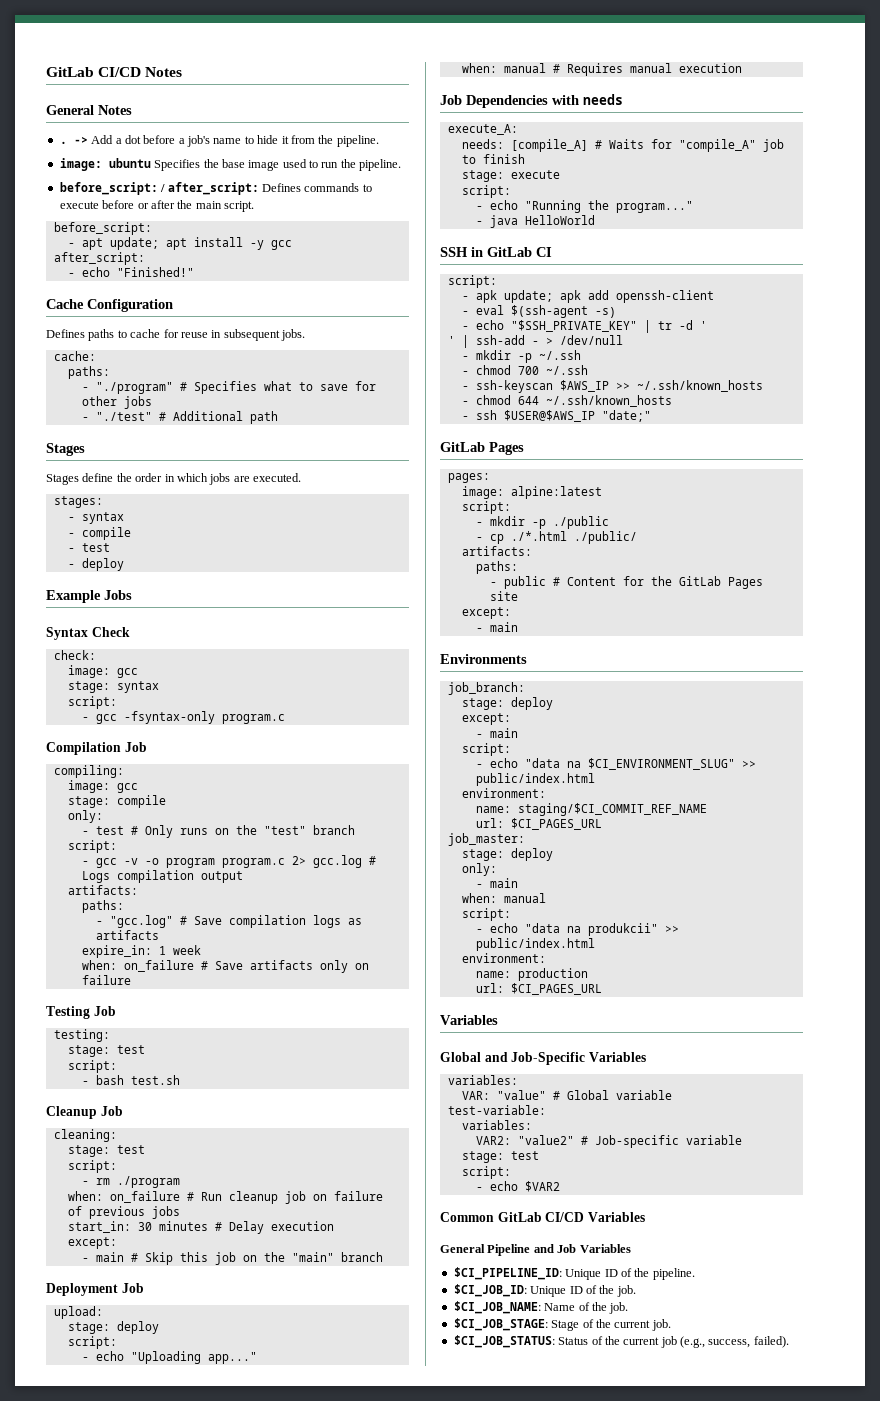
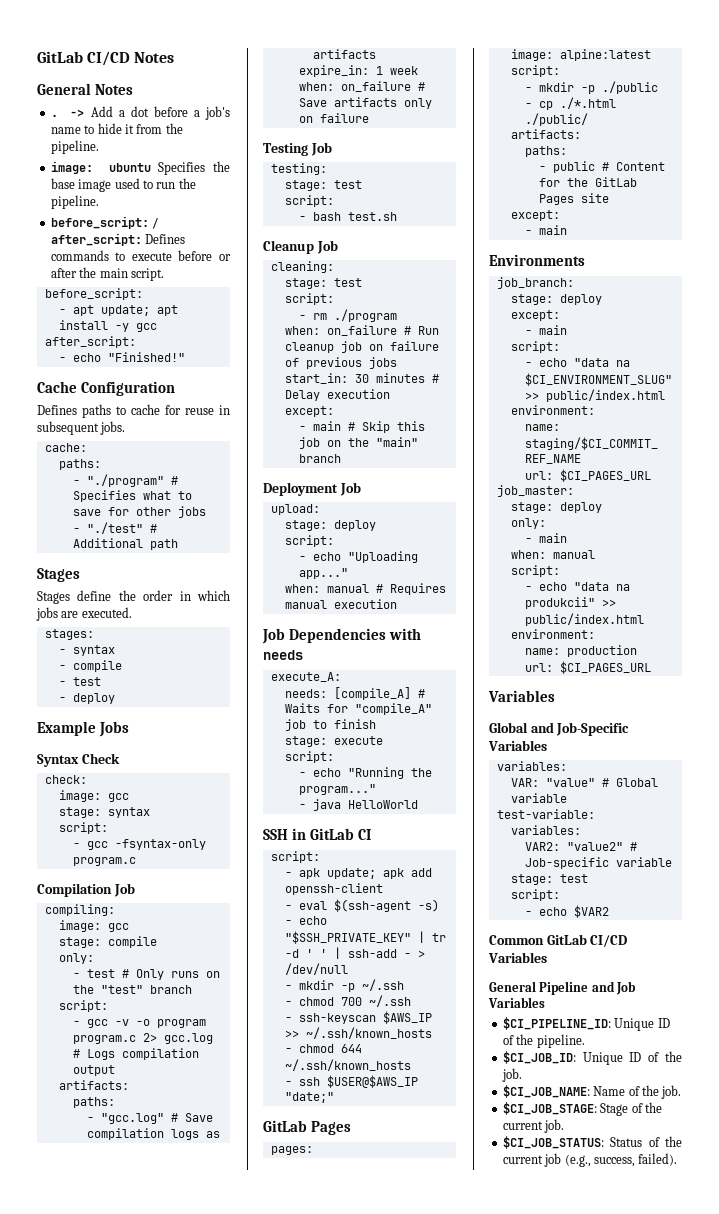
- - echo "$SSH_PRIVATE_KEY" | tr -d '
- ' | ssh-add - > /dev/null
+ - echo "$SSH_PRIVATE_KEY" | tr -d ' ' | ssh-add - > /dev/null

